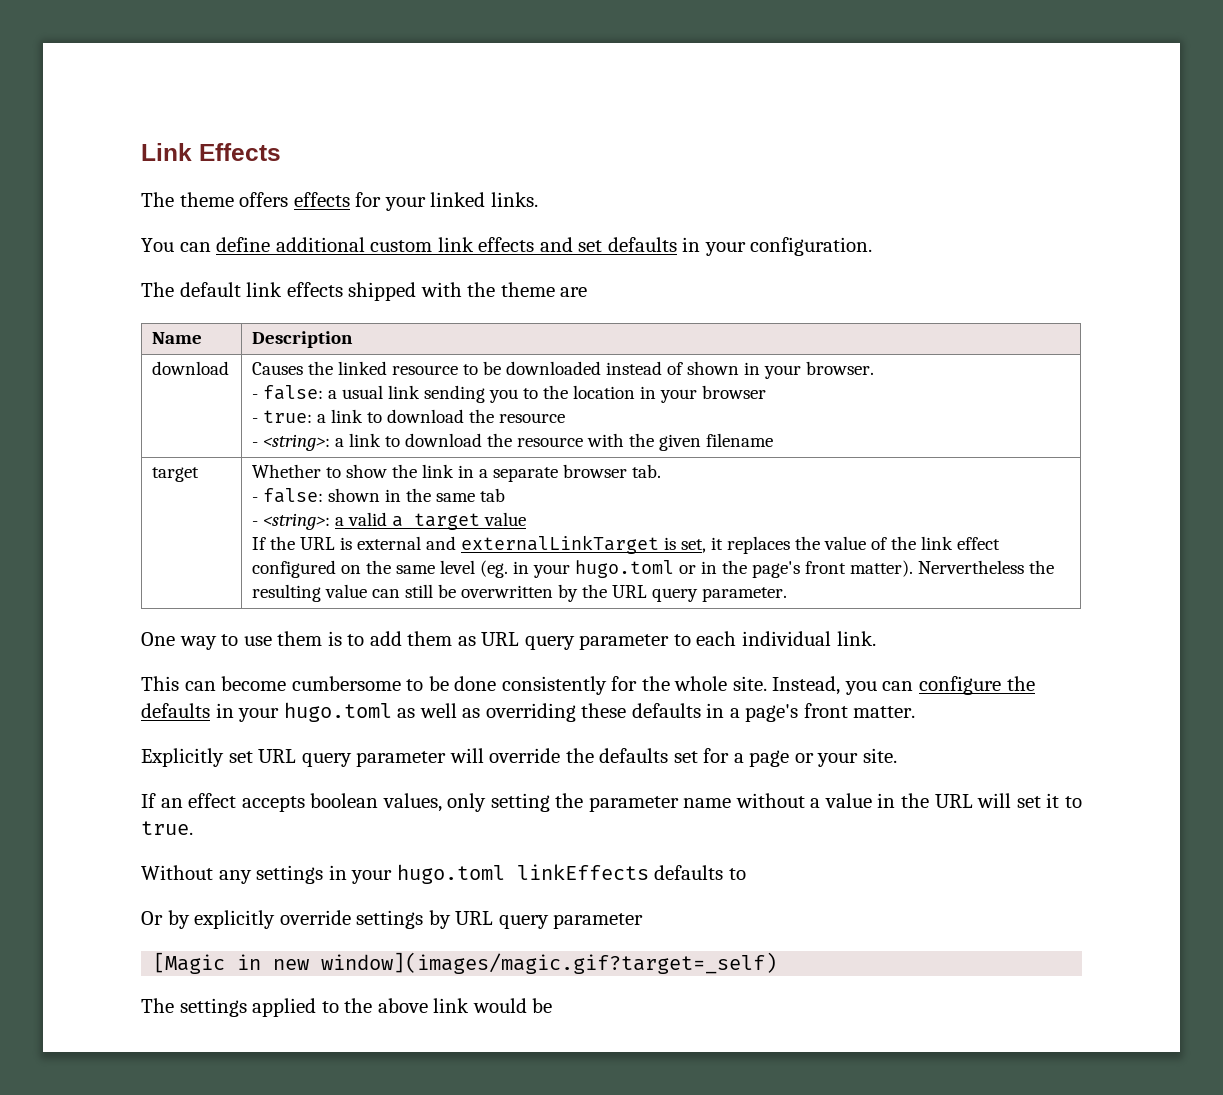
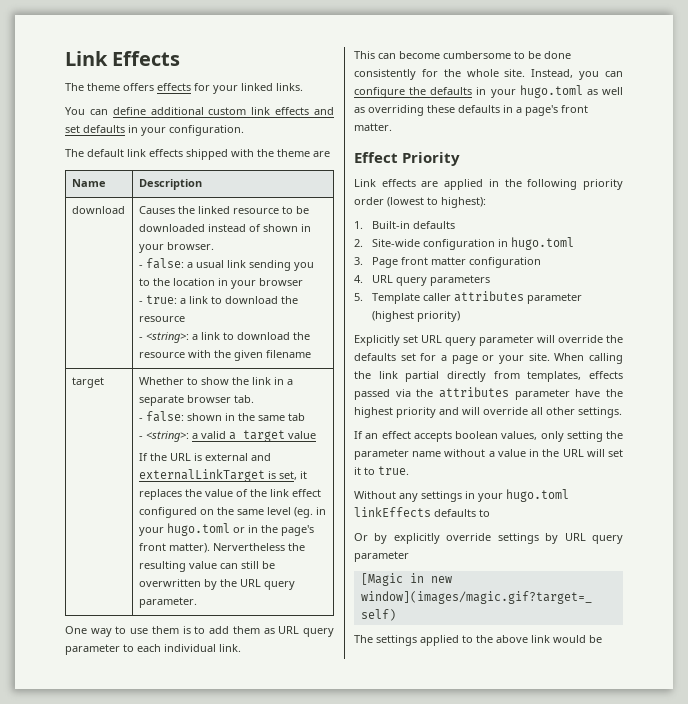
+ Effect Priority
+ Link effects are applied in the following priority order (lowest to highest):
+ 1. Built-in defaults
+ 2. Site-wide configuration in hugo.toml
+ 3. Page front matter configuration
+ 4. URL query parameters
+ 5. Template caller attributes parameter (highest priority)
+ When calling the link partial directly from templates, effects passed via the attributes parameter have the highest priority and will override all other settings.

